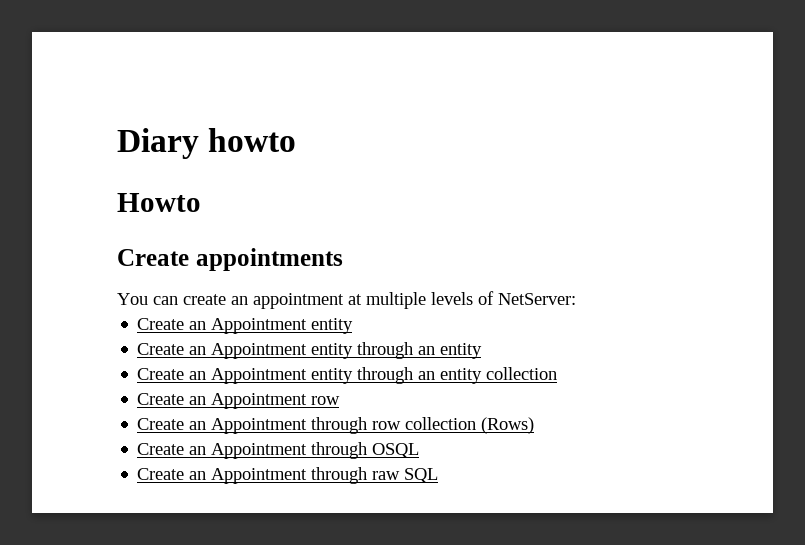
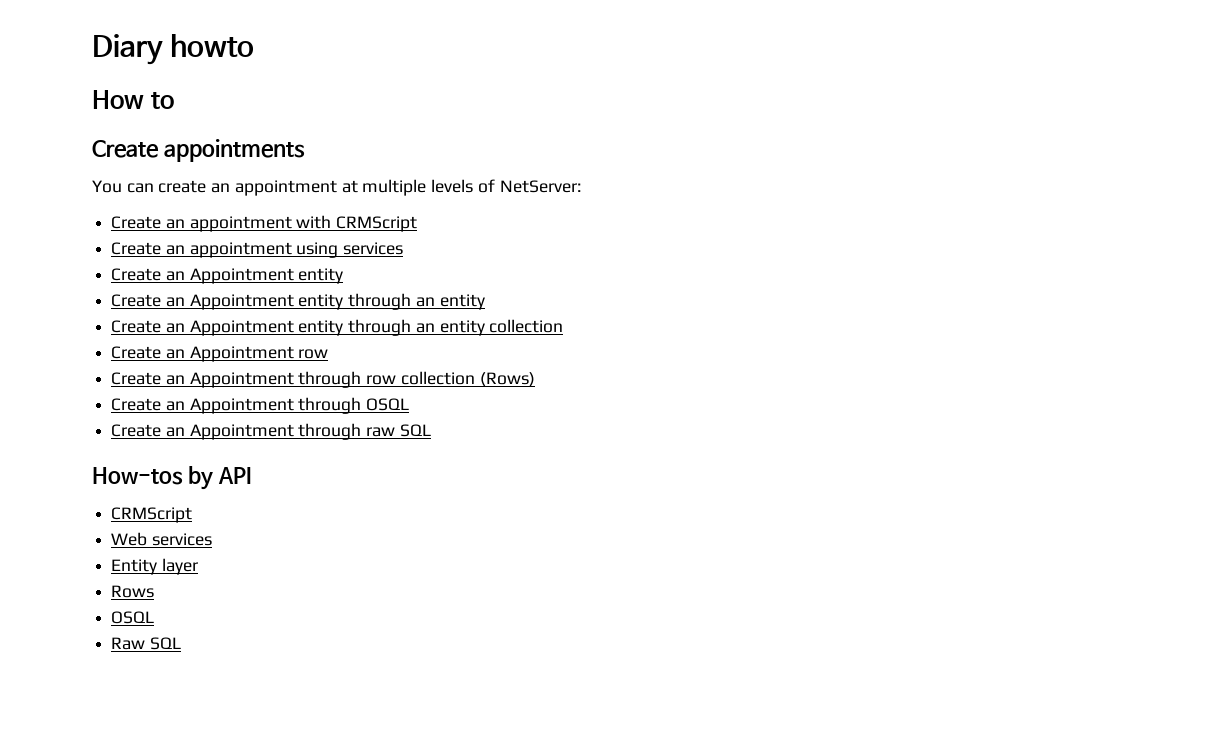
- Howto
+ How to
+ Create an appointment with CRMScript
+ Create an appointment using services
+ How-tos by API
+ CRMScript
+ Web services
+ Entity layer
+ Rows
+ OSQL
+ Raw SQL

